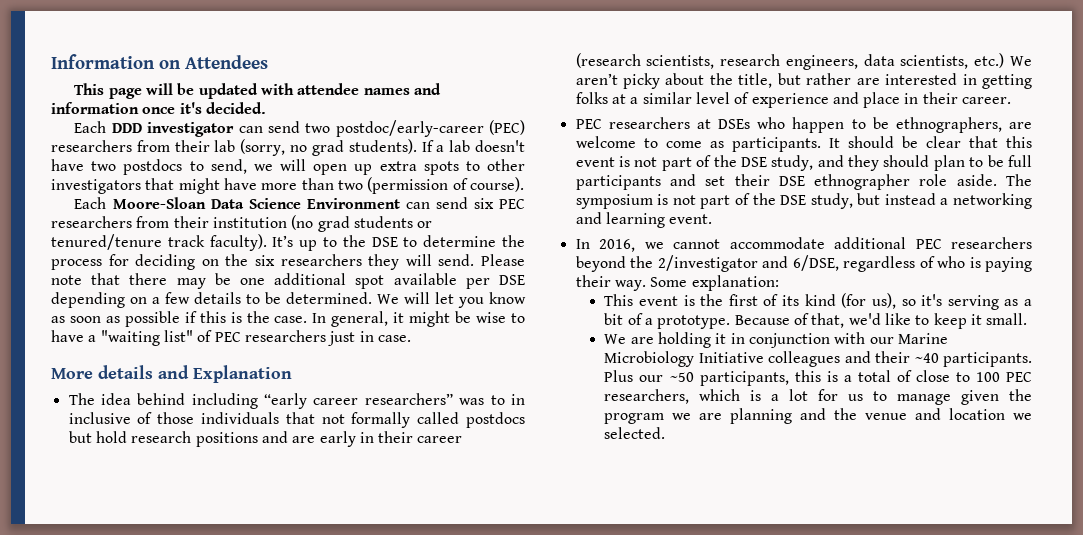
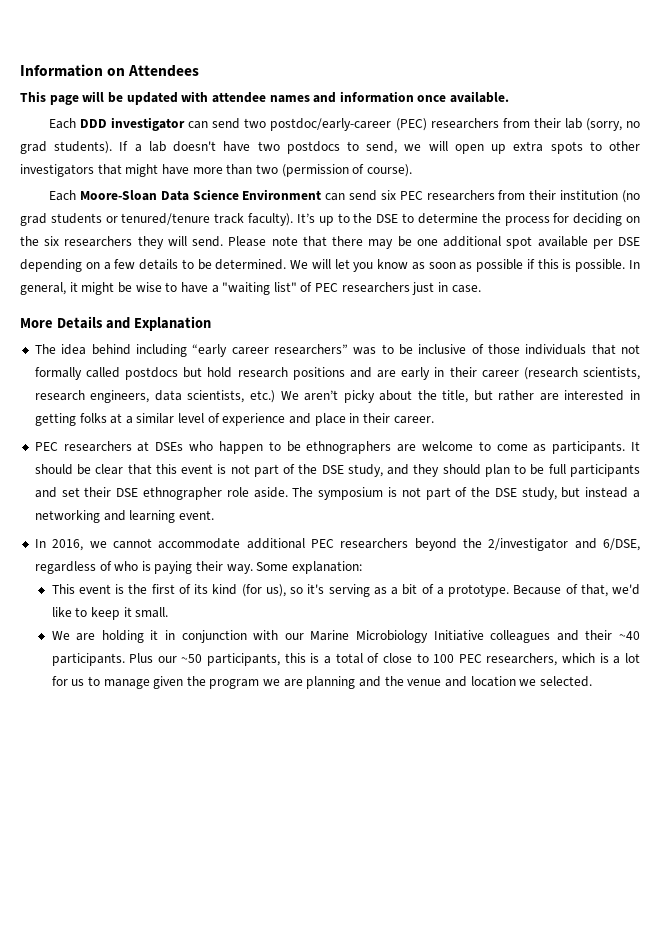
- This page will be updated with attendee names and information once it's decided.
+ This page will be updated with attendee names and information once available.
- We will let you know as soon as possible if this is the case.
+ We will let you know as soon as possible if this is possible.
- More details and Explanation
+ More Details and Explanation
- The idea behind including “early career researchers” was to in inclusive of those individuals that not formally called postdocs but hold research positions and are early in their career (research scientists, research engineers, data scientists, etc.) We aren’t picky about the title, but rather are interested in getting folks at a similar level of experience and place in their career.
+ The idea behind including “early career researchers” was to be inclusive of those individuals that not formally called postdocs but hold research positions and are early in their career (research scientists, research engineers, data scientists, etc.) We aren’t picky about the title, but rather are interested in getting folks at a similar level of experience and place in their career.
- PEC researchers at DSEs who happen to be ethnographers, are welcome to come as participants.
+ PEC researchers at DSEs who happen to be ethnographers are welcome to come as participants.

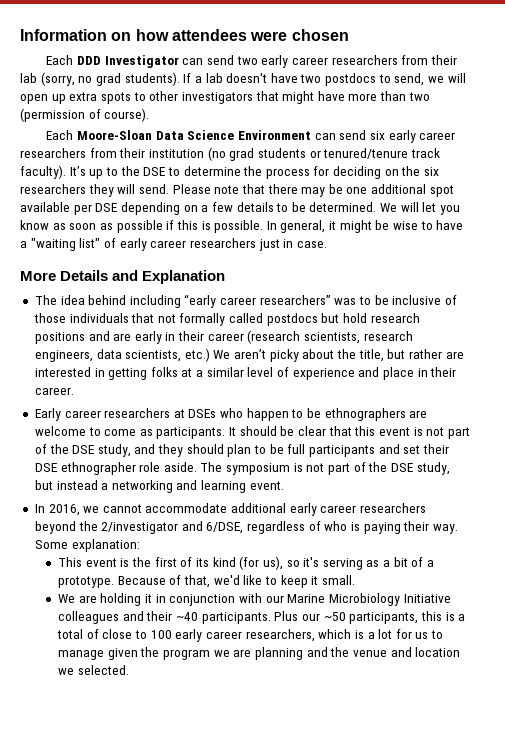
- Information on Attendees
- This page will be updated with attendee names and information once available.
+ Information on how attendees were chosen
- Each DDD investigator can send two postdoc/early-career (PEC) researchers from their lab (sorry, no grad students).
+ Each DDD Investigator can send two early career researchers from their lab (sorry, no grad students).
- Each Moore-Sloan Data Science Environment can send six PEC researchers from their institution (no grad students or tenured/tenure track faculty).
+ Each Moore-Sloan Data Science Environment can send six early career researchers from their institution (no grad students or tenured/tenure track faculty).
- In general, it might be wise to have a "waiting list" of PEC researchers just in case.
+ In general, it might be wise to have a "waiting list" of early career researchers just in case.
- PEC researchers at DSEs who happen to be ethnographers are welcome to come as participants.
+ Early career researchers at DSEs who happen to be ethnographers are welcome to come as participants.
- In 2016, we cannot accommodate additional PEC researchers beyond the 2/investigator and 6/DSE, regardless of who is paying their way.
+ In 2016, we cannot accommodate additional early career researchers beyond the 2/investigator and 6/DSE, regardless of who is paying their way.
- Plus our ~50 participants, this is a total of close to 100 PEC researchers, which is a lot for us to manage given the program we are planning and the venue and location we selected.
+ Plus our ~50 participants, this is a total of close to 100 early career researchers, which is a lot for us to manage given the program we are planning and the venue and location we selected.

